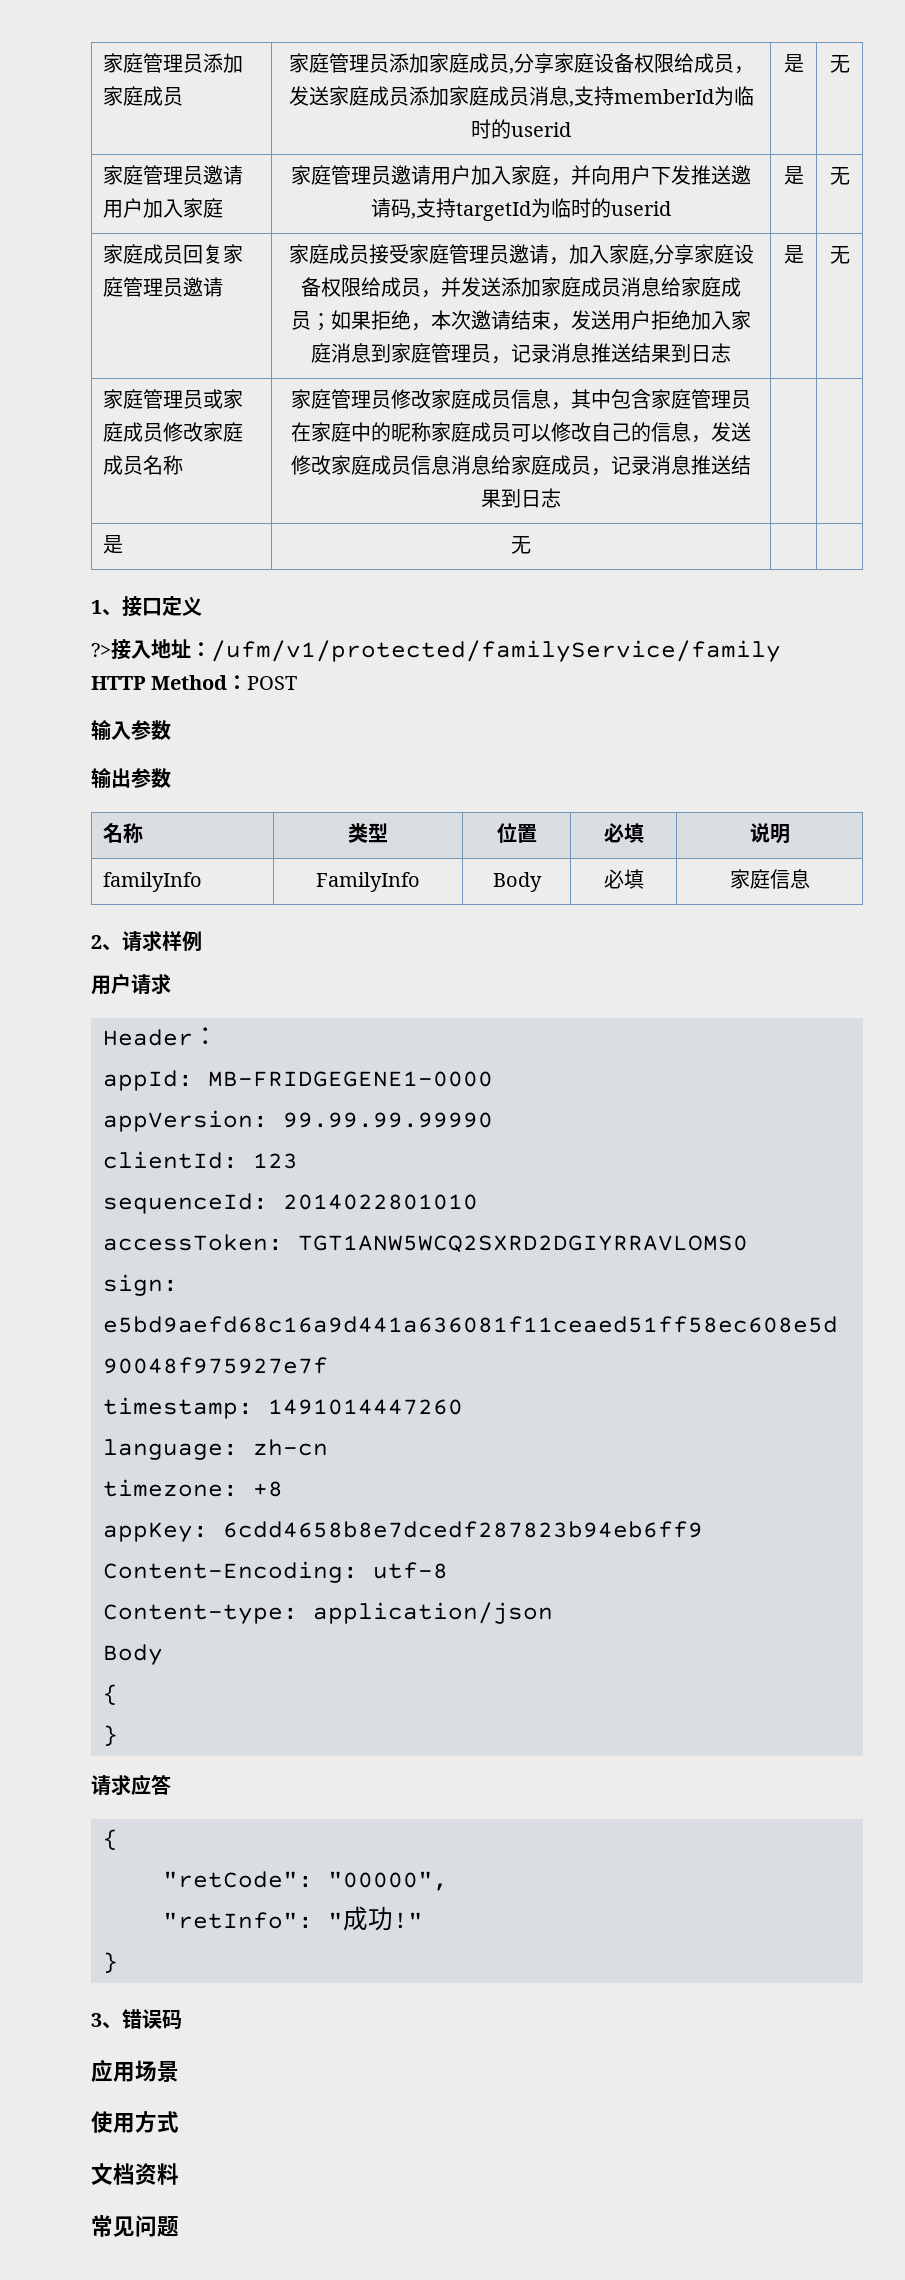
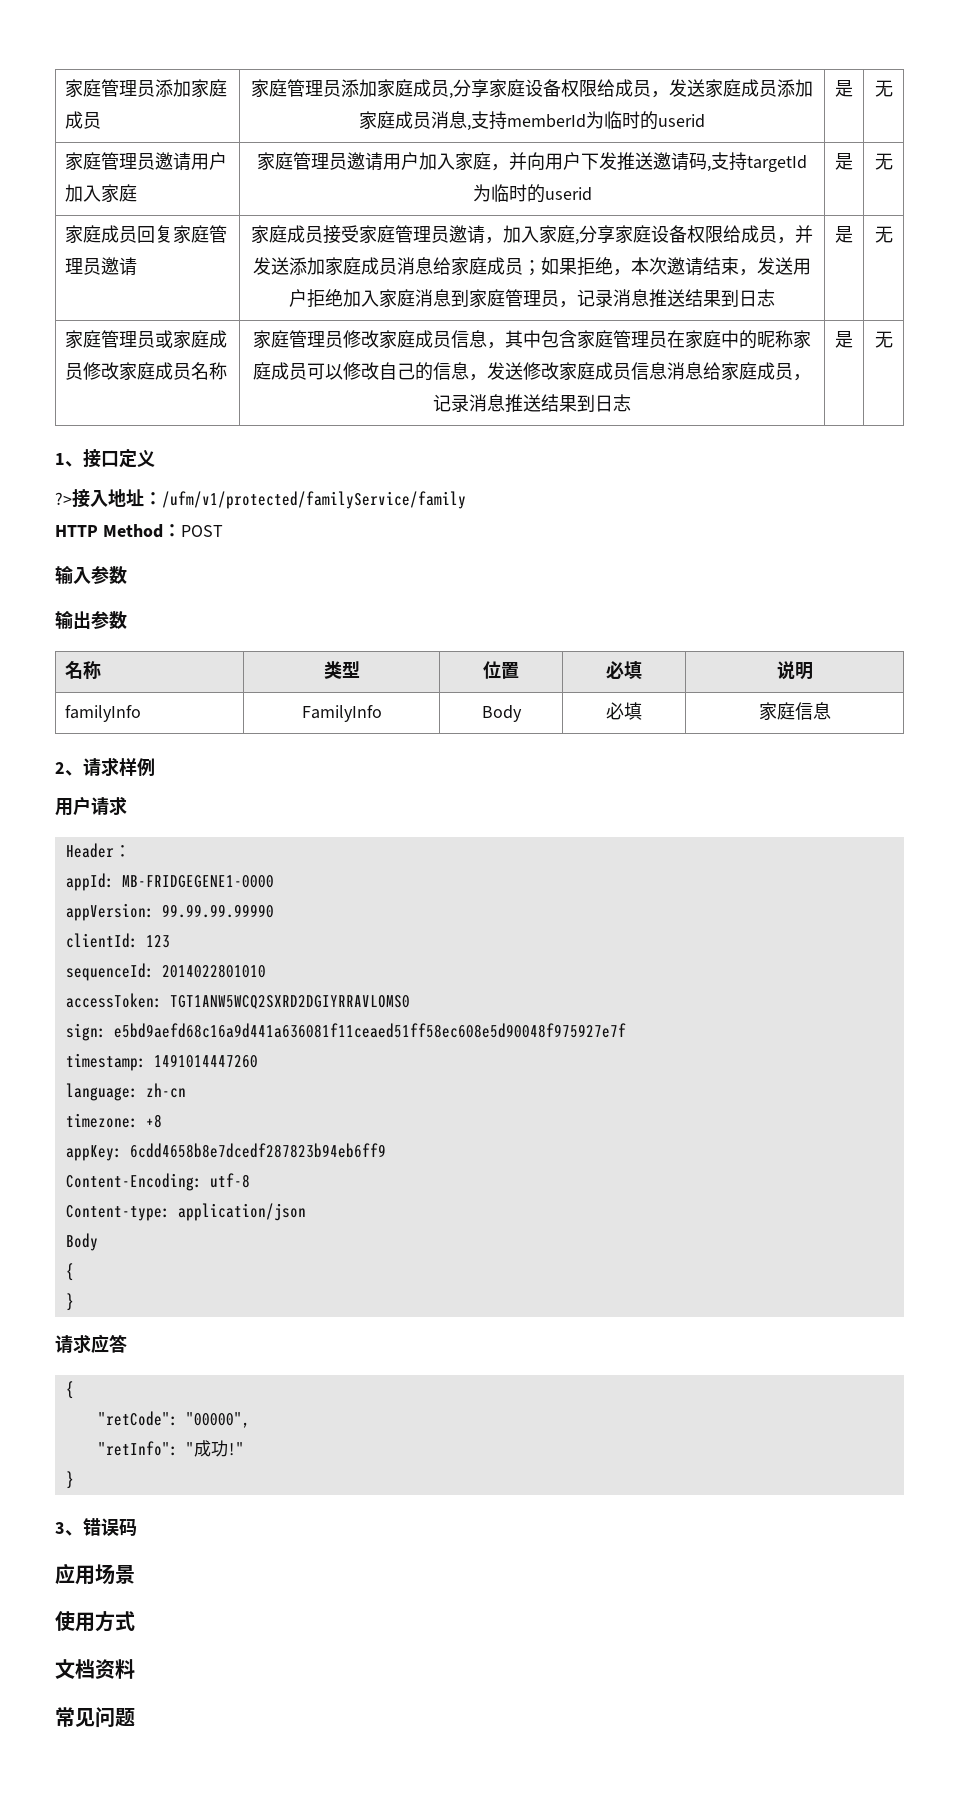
- 家庭管理员修改家庭成员信息，其中包含家庭管理员在家庭中的昵称家庭成员可以修改自己的信息，发送修改家庭成员信息消息给家庭成员，记录消息推送结果到日志 | |
- 是 | 无 | |
+ 家庭管理员修改家庭成员信息，其中包含家庭管理员在家庭中的昵称家庭成员可以修改自己的信息，发送修改家庭成员信息消息给家庭成员，记录消息推送结果到日志 | 是 | 无

